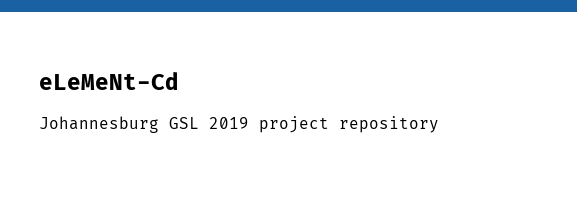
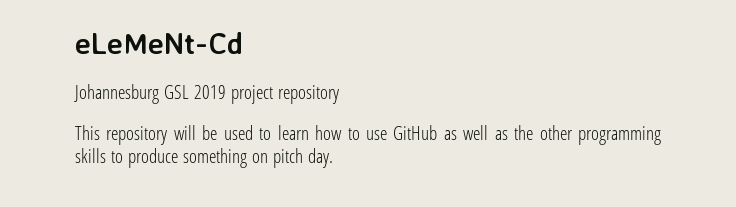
+ This repository will be used to learn how to use GitHub as well as the other programming skills to produce something on pitch day.

